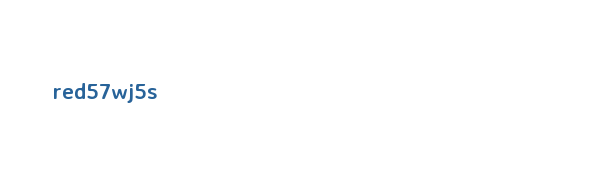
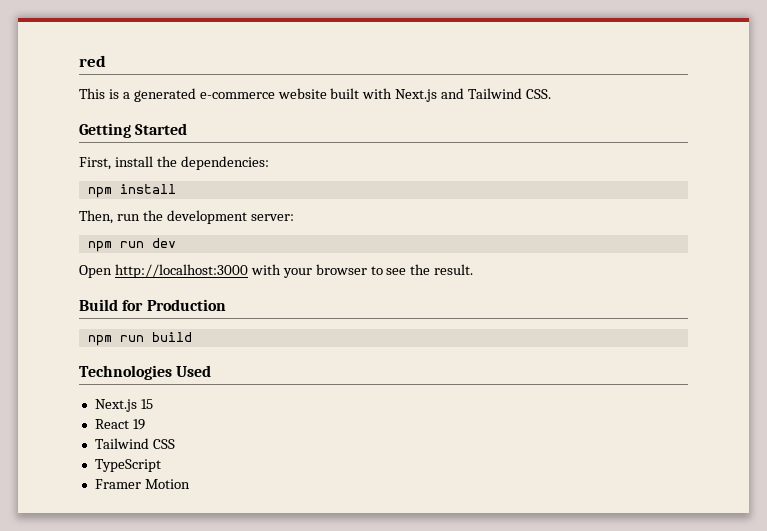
- red57wj5s
+ red
+ This is a generated e-commerce website built with Next.js and Tailwind CSS.
+ Getting Started
+ First, install the dependencies:
+ npm install
+ Then, run the development server:
+ npm run dev
+ Open http://localhost:3000 with your browser to see the result.
+ Build for Production
+ npm run build
+ Technologies Used
+ Next.js 15
+ React 19
+ Tailwind CSS
+ TypeScript
+ Framer Motion

